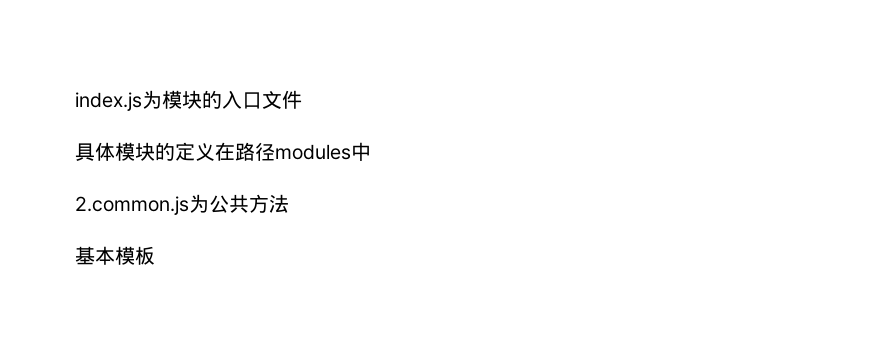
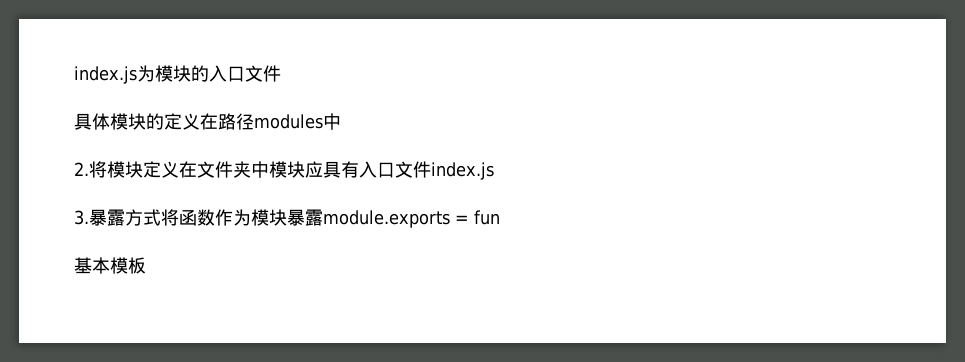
- 2.common.js为公共方法
+ 2.将模块定义在文件夹中模块应具有入口文件index.js
+ 3.暴露方式将函数作为模块暴露module.exports = fun

